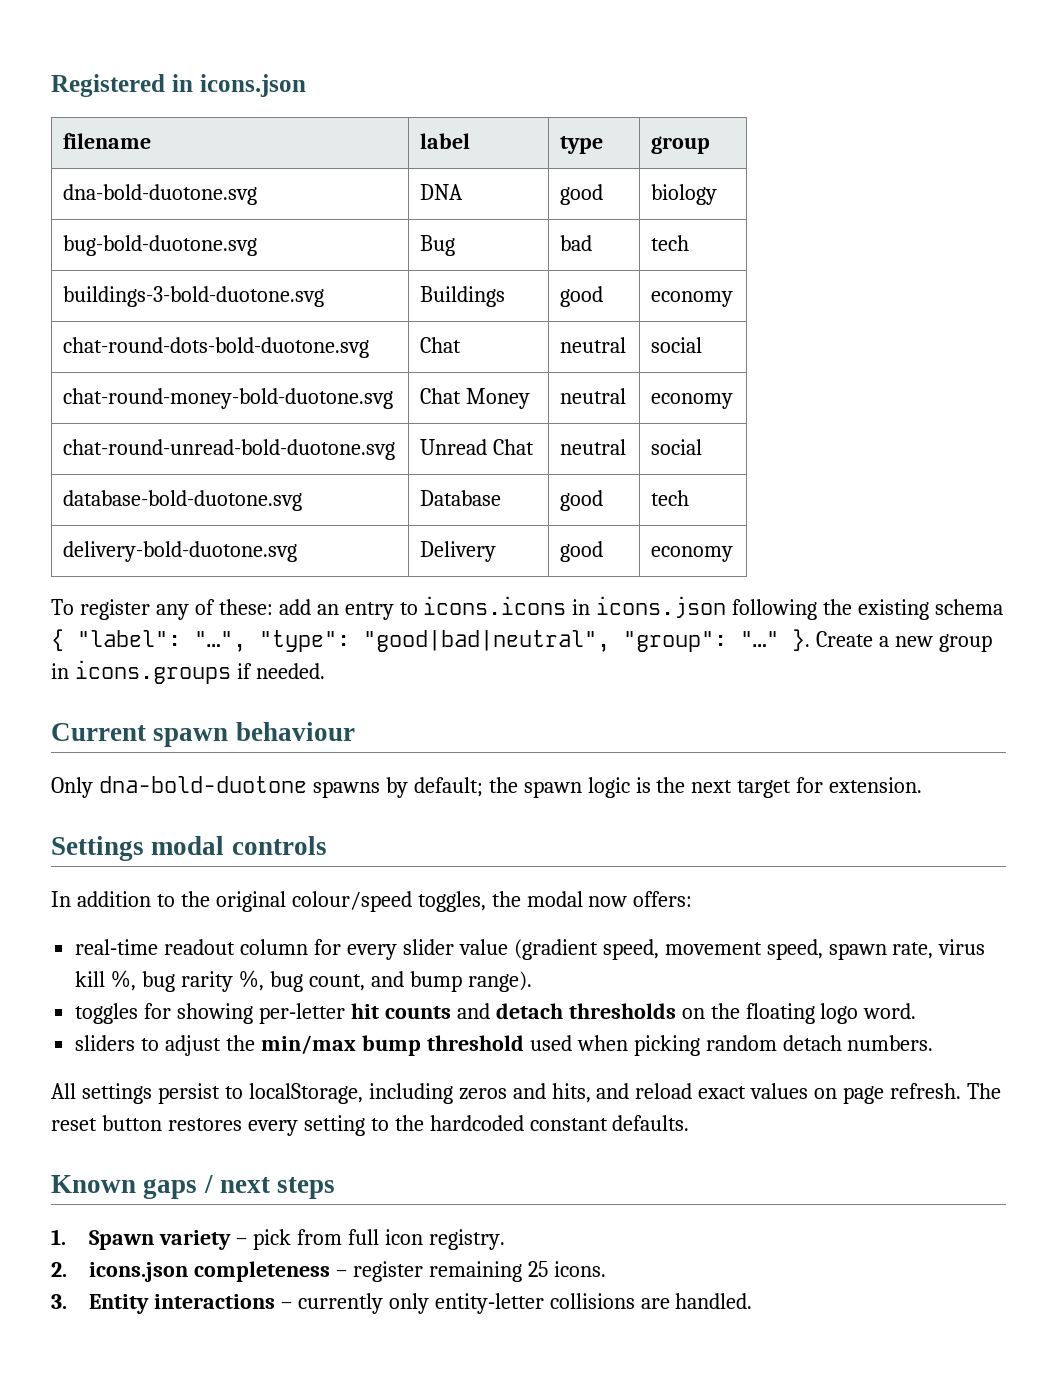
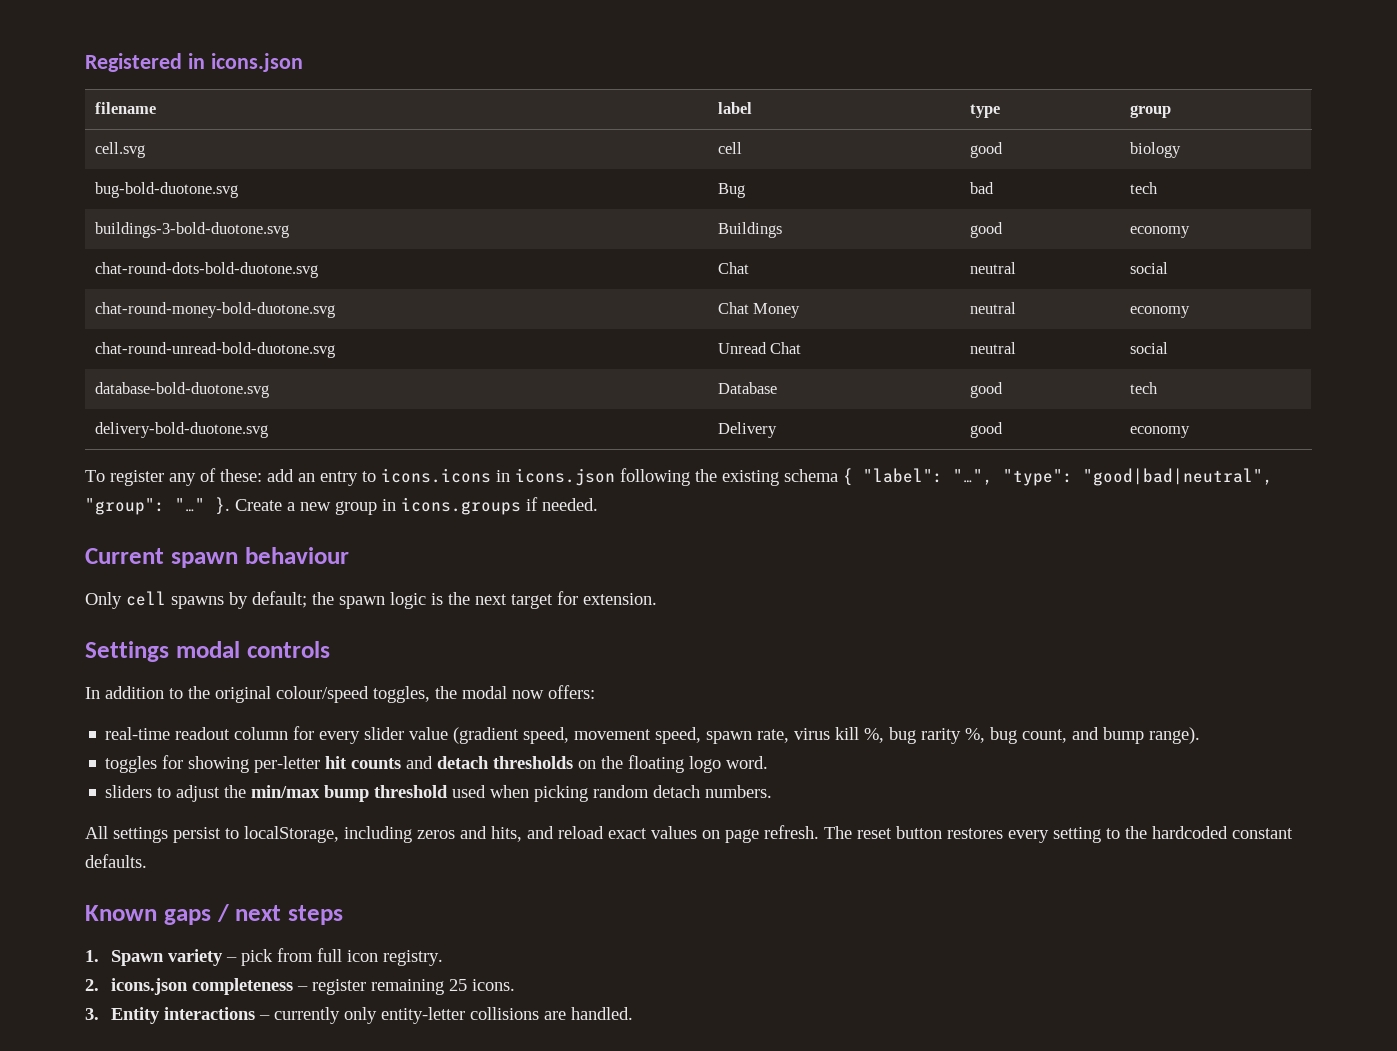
- dna-bold-duotone.svg | DNA | good | biology
+ cell.svg | cell | good | biology
- Only dna-bold-duotone spawns by default; the spawn logic is the next target for extension.
+ Only cell spawns by default; the spawn logic is the next target for extension.

